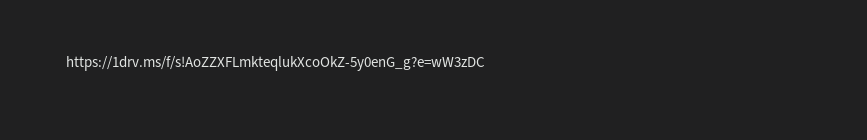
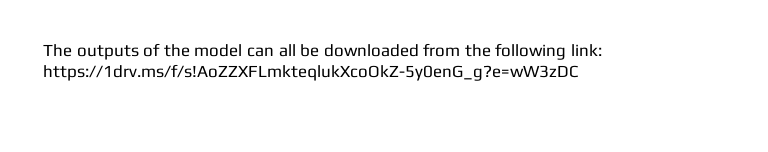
- https://1drv.ms/f/s!AoZZXFLmkteqlukXcoOkZ-5y0enG_g?e=wW3zDC
+ The outputs of the model can all be downloaded from the following link: https://1drv.ms/f/s!AoZZXFLmkteqlukXcoOkZ-5y0enG_g?e=wW3zDC

